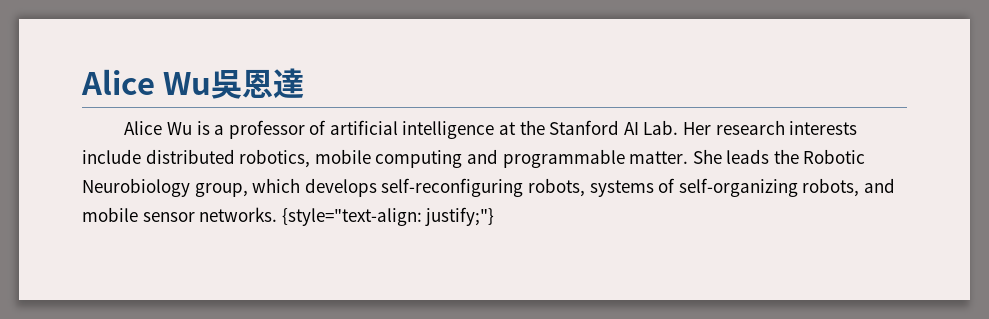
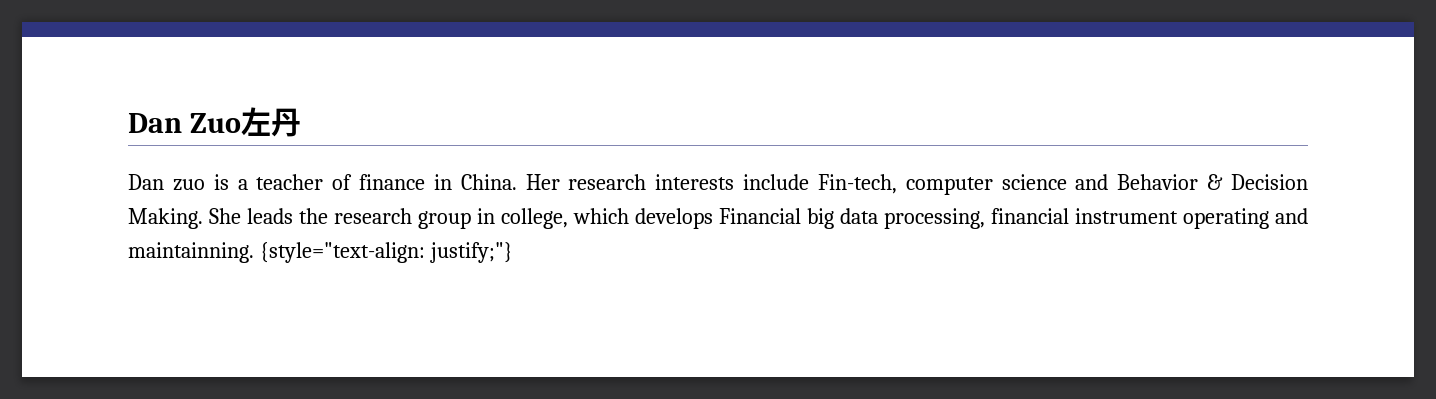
- Alice Wu吳恩達
- Alice Wu is a professor of artificial intelligence at the Stanford AI Lab. Her research interests include distributed robotics, mobile computing and programmable matter. She leads the Robotic Neurobiology group, which develops self-reconfiguring robots, systems of self-organizing robots, and mobile sensor networks.
+ Dan Zuo左丹
+ Dan zuo is a teacher of finance in China. Her research interests include Fin-tech, computer science and Behavior & Decision Making. She leads the research group in college, which develops Financial big data processing, financial instrument operating and maintainning.

